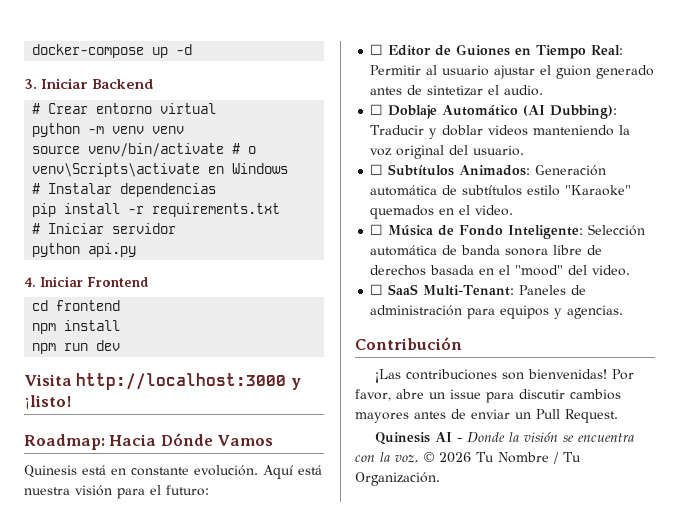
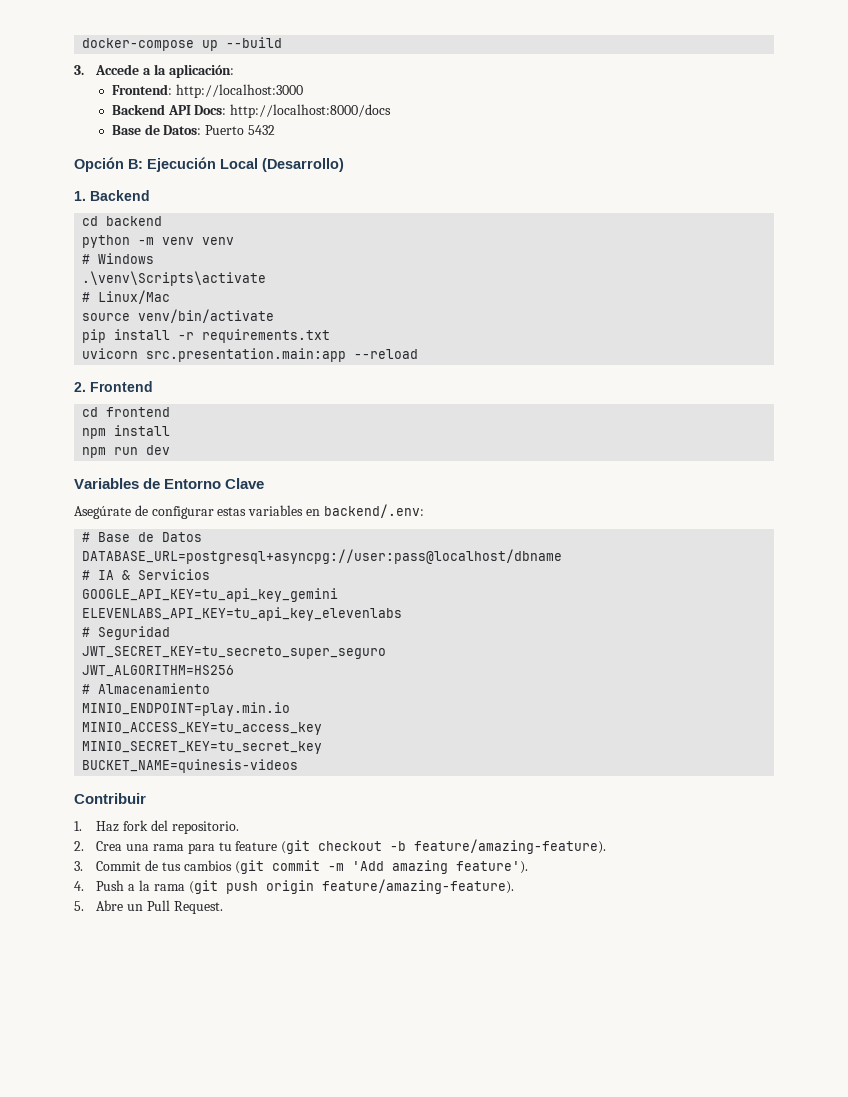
- docker-compose up -d
- 3. Iniciar Backend
- # Crear entorno virtual
+ docker-compose up --build
+ 3. Accede a la aplicación:
+ Frontend: http://localhost:3000
+ Backend API Docs: http://localhost:8000/docs
+ Base de Datos: Puerto 5432
+ Opción B: Ejecución Local (Desarrollo)
+ 1. Backend
+ cd backend
  python -m venv venv
- source venv/bin/activate # o venv\Scripts\activate en Windows
- # Instalar dependencias
+ # Windows
+ .\venv\Scripts\activate
+ # Linux/Mac
+ source venv/bin/activate
  pip install -r requirements.txt
- # Iniciar servidor
- python api.py
- 4. Iniciar Frontend
+ uvicorn src.presentation.main:app --reload
+ 2. Frontend
- Visita http://localhost:3000 y ¡listo!
- Roadmap: Hacia Dónde Vamos
- Quinesis está en constante evolución. Aquí está nuestra visión para el futuro:
- ☐ Editor de Guiones en Tiempo Real: Permitir al usuario ajustar el guion generado antes de sintetizar el audio.
- ☐ Doblaje Automático (AI Dubbing): Traducir y doblar videos manteniendo la voz original del usuario.
- ☐ Subtítulos Animados: Generación automática de subtítulos estilo "Karaoke" quemados en el video.
- ☐ Música de Fondo Inteligente: Selección automática de banda sonora libre de derechos basada en el "mood" del video.
- ☐ SaaS Multi-Tenant: Paneles de administración para equipos y agencias.
- Contribución
- ¡Las contribuciones son bienvenidas! Por favor, abre un issue para discutir cambios mayores antes de enviar un Pull Request.
- Quinesis AI - Donde la visión se encuentra con la voz. © 2026 Tu Nombre / Tu Organización.
+ Variables de Entorno Clave
+ Asegúrate de configurar estas variables en backend/.env:
+ # Base de Datos
+ DATABASE_URL=postgresql+asyncpg://user:pass@localhost/dbname
+ # IA & Servicios
+ GOOGLE_API_KEY=tu_api_key_gemini
+ ELEVENLABS_API_KEY=tu_api_key_elevenlabs
+ # Seguridad
+ JWT_SECRET_KEY=tu_secreto_super_seguro
+ JWT_ALGORITHM=HS256
+ # Almacenamiento
+ MINIO_ENDPOINT=play.min.io
+ MINIO_ACCESS_KEY=tu_access_key
+ MINIO_SECRET_KEY=tu_secret_key
+ BUCKET_NAME=quinesis-videos
+ Contribuir
+ 1. Haz fork del repositorio.
+ 2. Crea una rama para tu feature (git checkout -b feature/amazing-feature).
+ 3. Commit de tus cambios (git commit -m 'Add amazing feature').
+ 4. Push a la rama (git push origin feature/amazing-feature).
+ 5. Abre un Pull Request.

